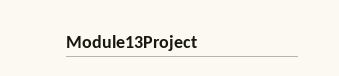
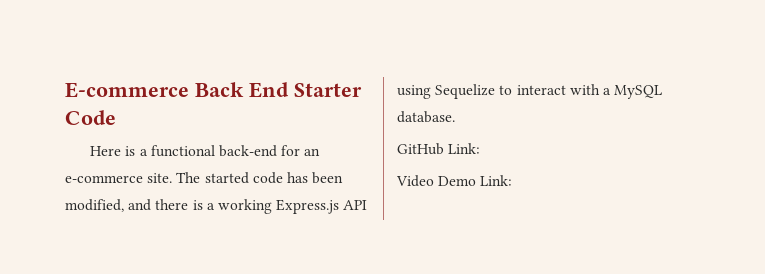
- Module13Project
+ E-commerce Back End Starter Code
+ Here is a functional back-end for an e-commerce site. The started code has been modified, and there is a working Express.js API using Sequelize to interact with a MySQL database.
+ GitHub Link:
+ Video Demo Link:

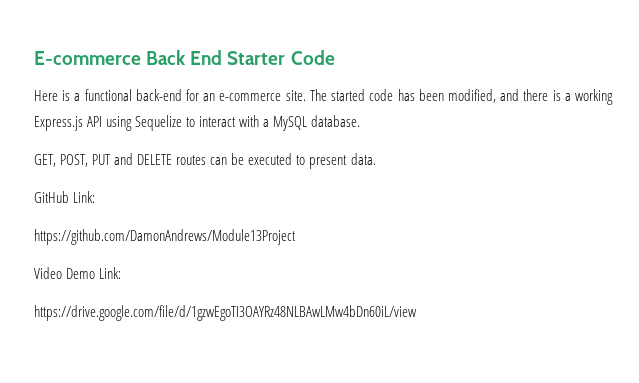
+ GET, POST, PUT and DELETE routes can be executed to present data.
+ https://github.com/DamonAndrews/Module13Project
+ https://drive.google.com/file/d/1gzwEgoTI3OAYRz48NLBAwLMw4bDn60iL/view

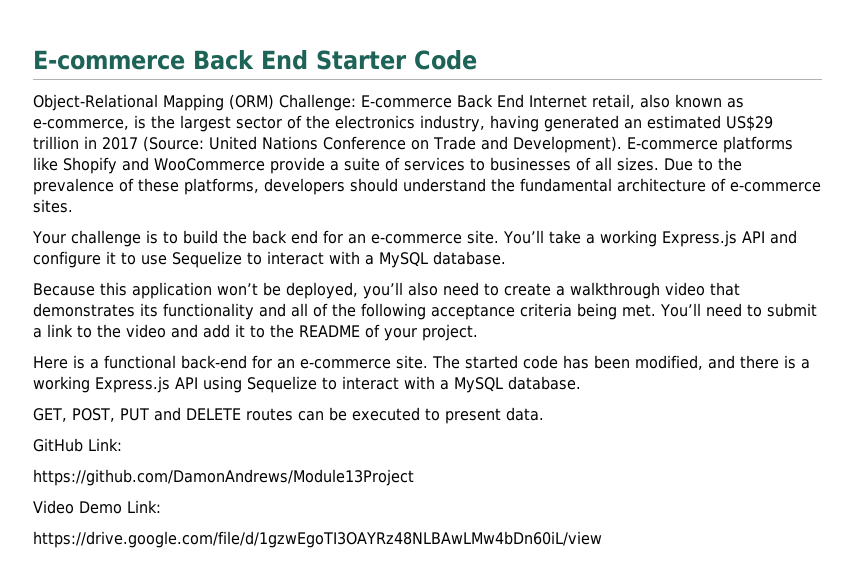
+ Object-Relational Mapping (ORM) Challenge: E-commerce Back End Internet retail, also known as e-commerce, is the largest sector of the electronics industry, having generated an estimated US$29 trillion in 2017 (Source: United Nations Conference on Trade and Development). E-commerce platforms like Shopify and WooCommerce provide a suite of services to businesses of all sizes. Due to the prevalence of these platforms, developers should understand the fundamental architecture of e-commerce sites.
+ Your challenge is to build the back end for an e-commerce site. You’ll take a working Express.js API and configure it to use Sequelize to interact with a MySQL database.
+ Because this application won’t be deployed, you’ll also need to create a walkthrough video that demonstrates its functionality and all of the following acceptance criteria being met. You’ll need to submit a link to the video and add it to the README of your project.

